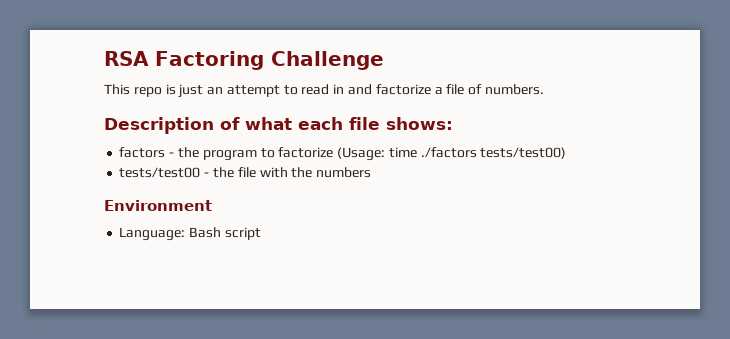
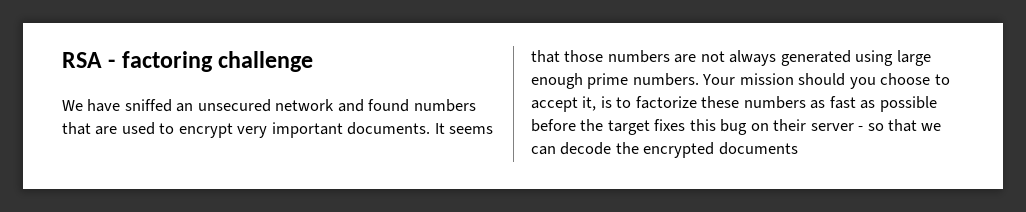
- RSA Factoring Challenge
- This repo is just an attempt to read in and factorize a file of numbers.
- Description of what each file shows:
- factors - the program to factorize (Usage: time ./factors tests/test00)
- tests/test00 - the file with the numbers
- Environment
- Language: Bash script
+ RSA - factoring challenge
+ We have sniffed an unsecured network and found numbers that are used to encrypt very important documents. It seems that those numbers are not always generated using large enough prime numbers. Your mission should you choose to accept it, is to factorize these numbers as fast as possible before the target fixes this bug on their server - so that we can decode the encrypted documents

